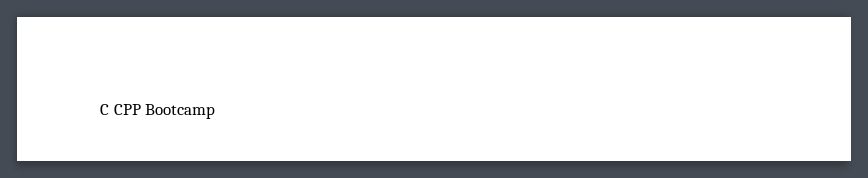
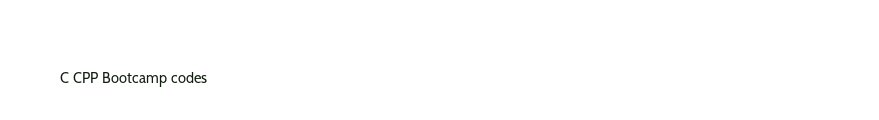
- C CPP Bootcamp
+ C CPP Bootcamp codes

